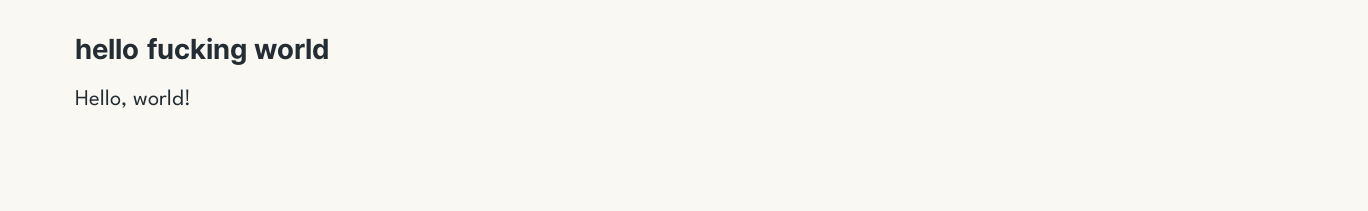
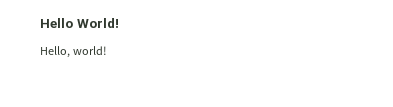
- hello fucking world
+ Hello World!

